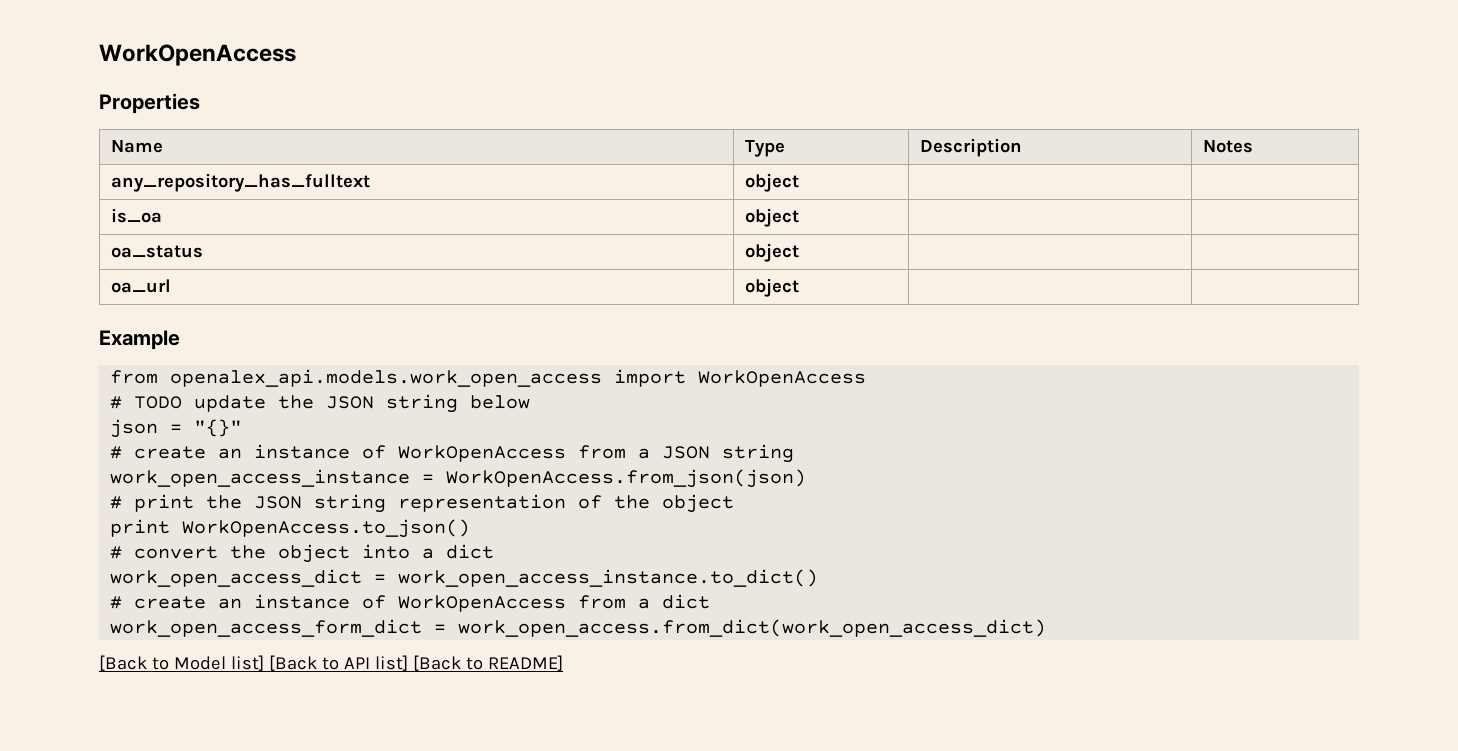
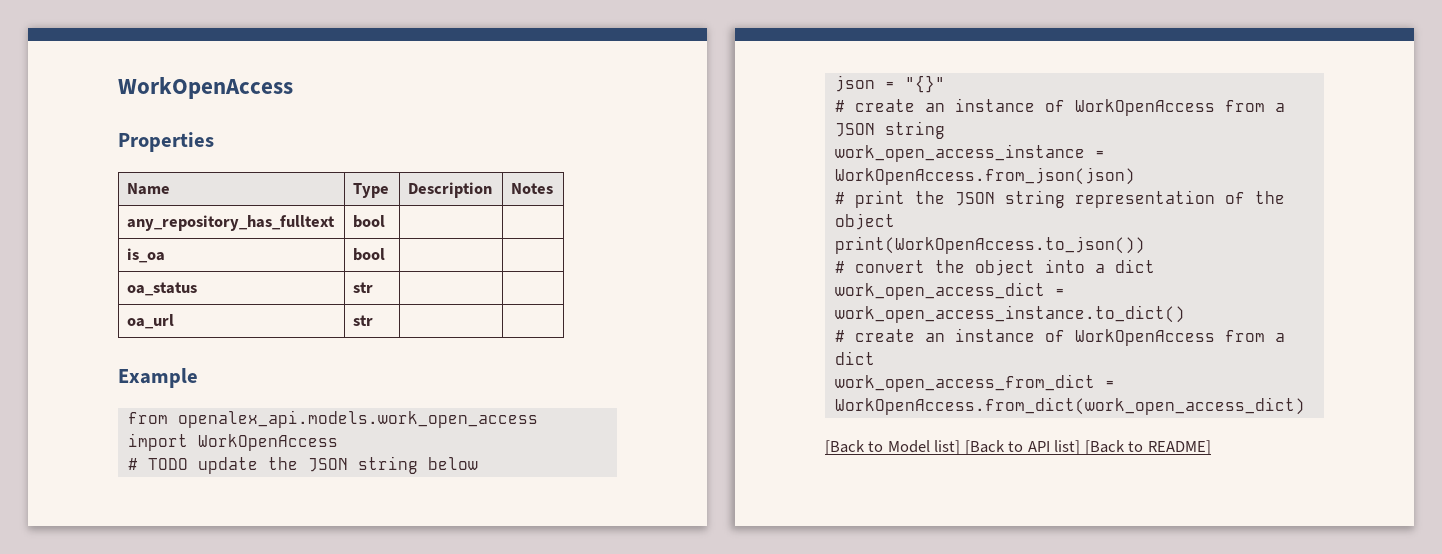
- any_repository_has_fulltext | object | |
+ any_repository_has_fulltext | bool | |
- is_oa | object | |
+ is_oa | bool | |
- oa_status | object | |
+ oa_status | str | |
- oa_url | object | |
+ oa_url | str | |
- print WorkOpenAccess.to_json()
+ print(WorkOpenAccess.to_json())
- work_open_access_form_dict = work_open_access.from_dict(work_open_access_dict)
+ work_open_access_from_dict = WorkOpenAccess.from_dict(work_open_access_dict)

